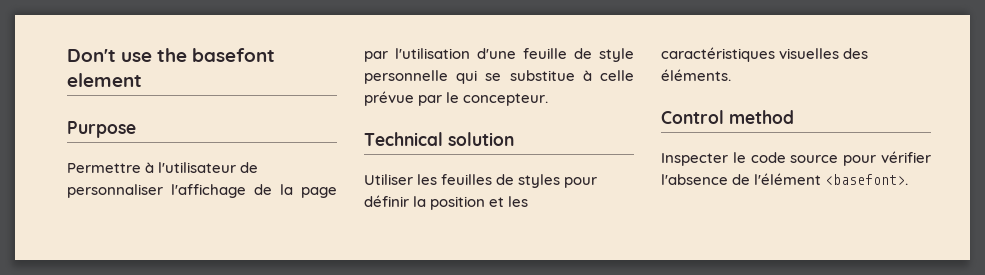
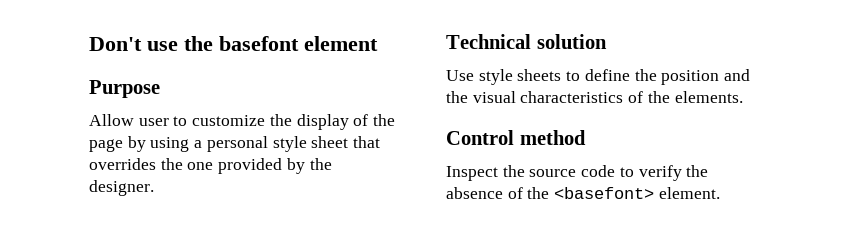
- Permettre à l'utilisateur de personnaliser l'affichage de la page par l'utilisation d'une feuille de style personnelle qui se substitue à celle prévue par le concepteur.
+ Allow user to customize the display of the page by using a personal style sheet that overrides the one provided by the designer.
  Technical solution
- Utiliser les feuilles de styles pour définir la position et les caractéristiques visuelles des éléments.
+ Use style sheets to define the position and the visual characteristics of the elements.
  Control method
- Inspecter le code source pour vérifier l'absence de l'élément <basefont>.
+ Inspect the source code to verify the absence of the <basefont> element.

